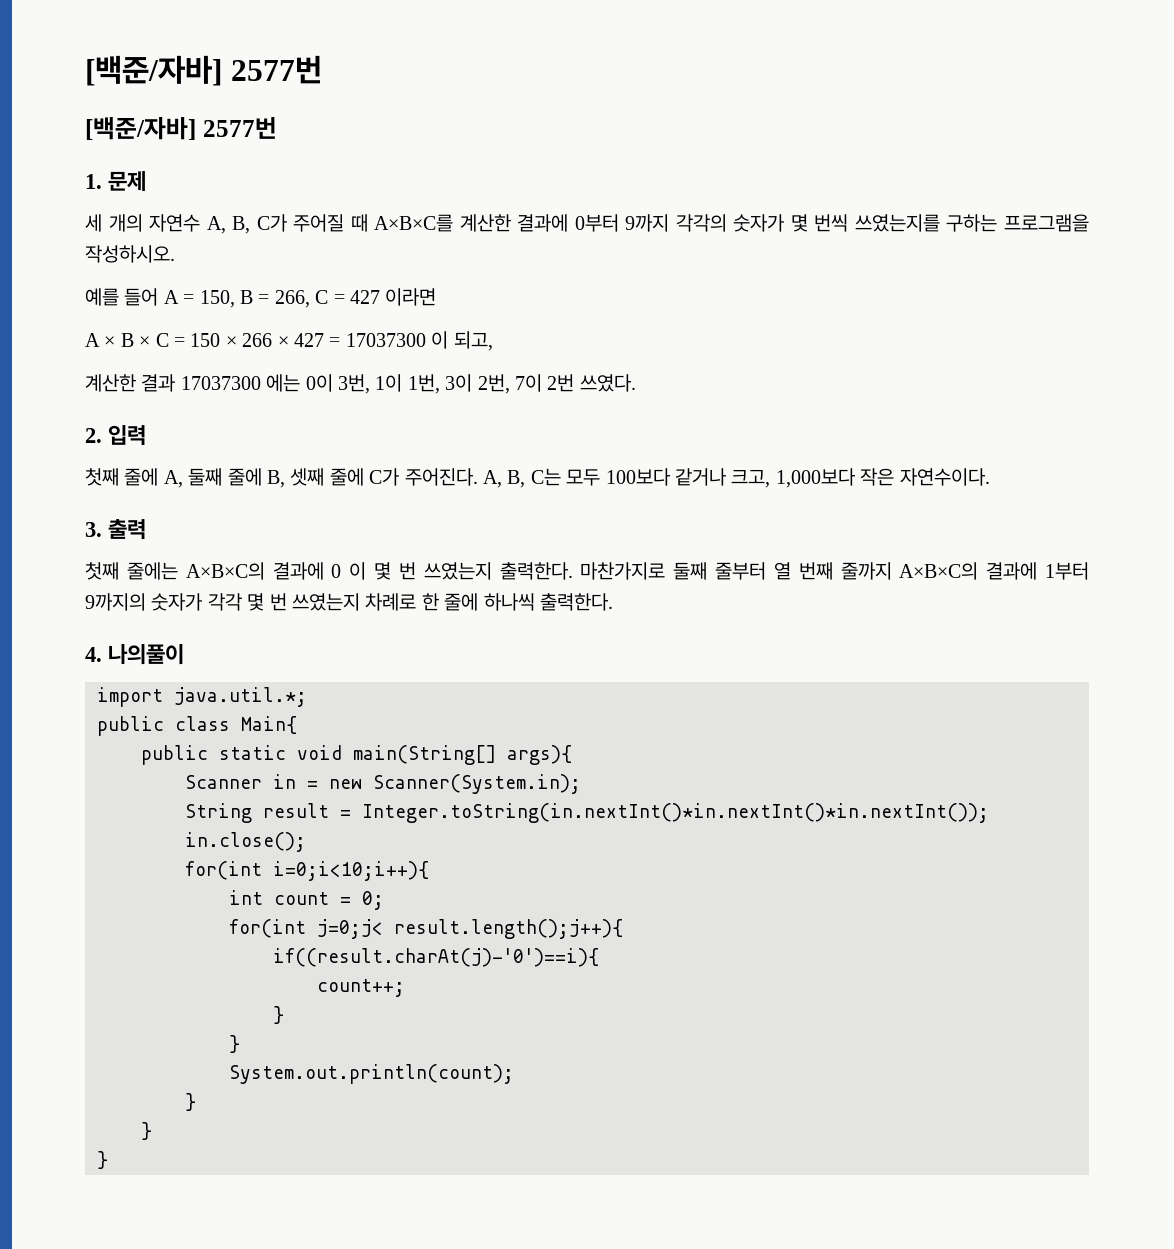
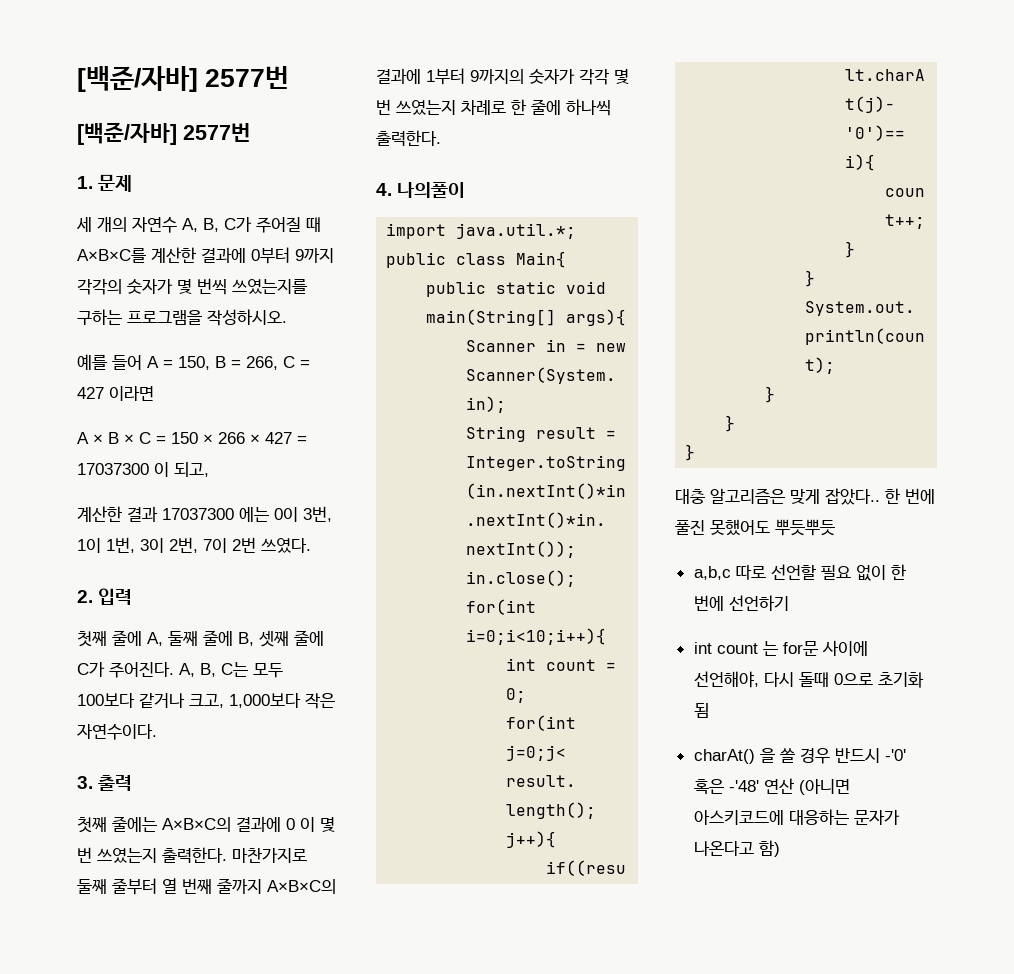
+ 대충 알고리즘은 맞게 잡았다.. 한 번에 풀진 못했어도 뿌듯뿌듯
+ a,b,c 따로 선언할 필요 없이 한 번에 선언하기
+ int count 는 for문 사이에 선언해야, 다시 돌때 0으로 초기화 됨
+ charAt() 을 쓸 경우 반드시 -'0' 혹은 -'48' 연산 (아니면 아스키코드에 대응하는 문자가 나온다고 함)

